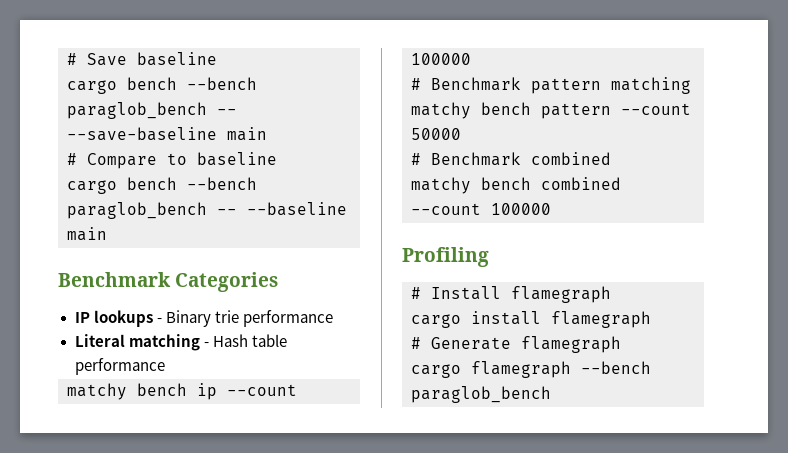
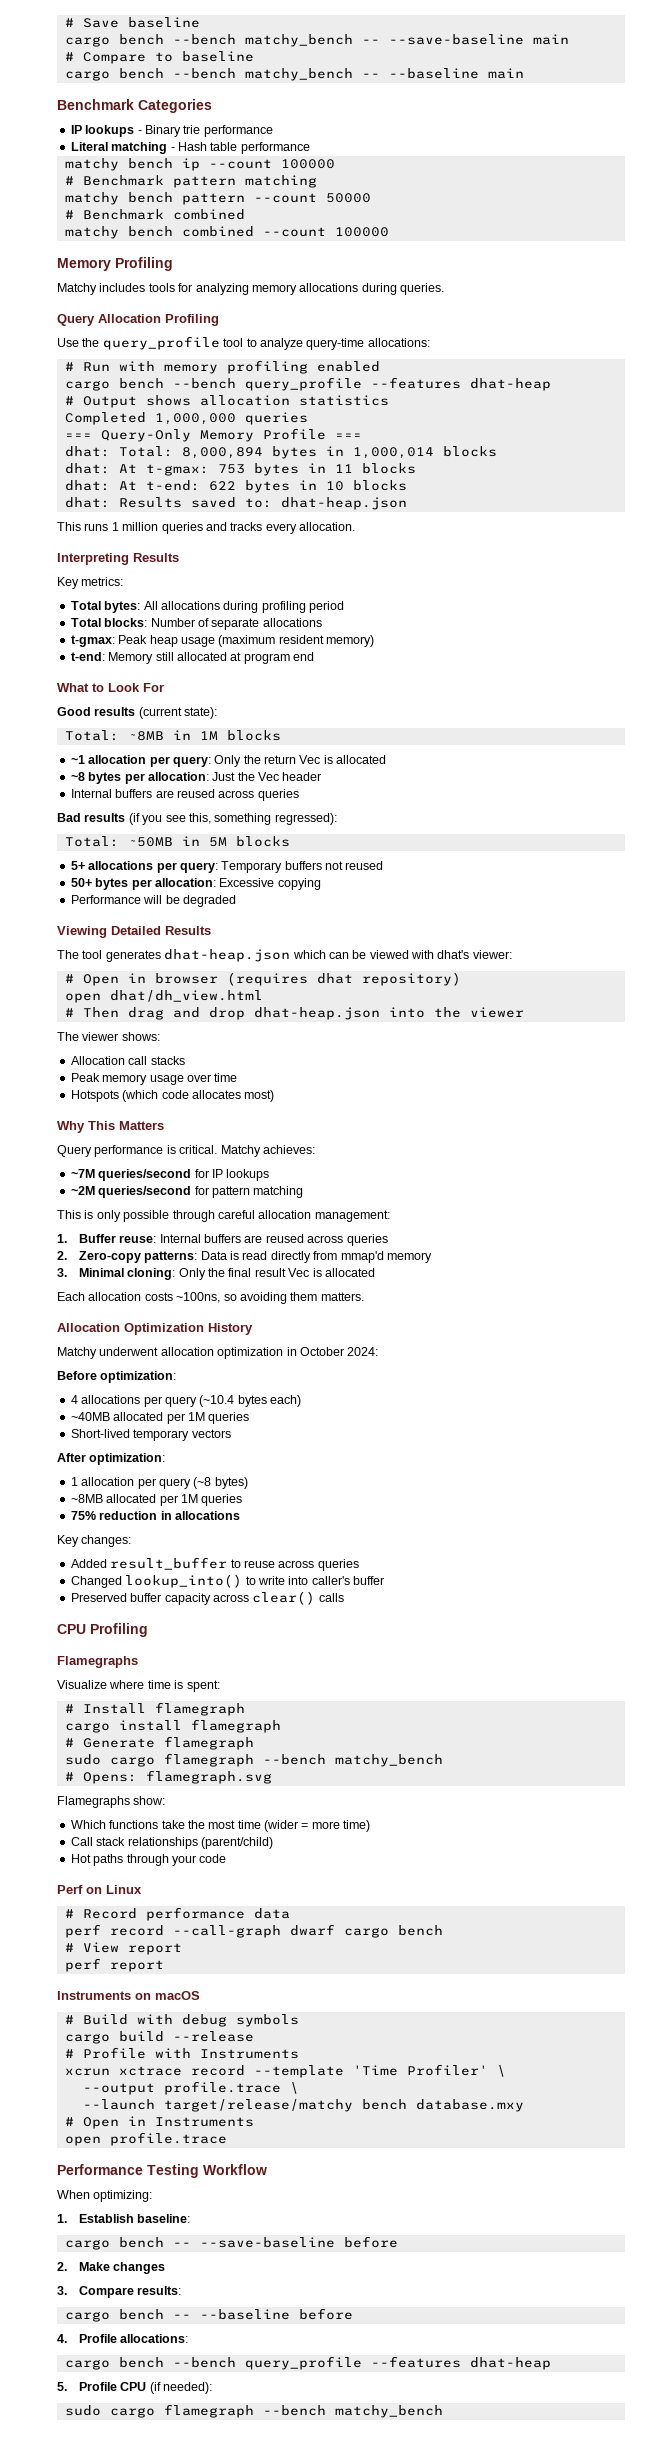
- cargo bench --bench paraglob_bench -- --save-baseline main
+ cargo bench --bench matchy_bench -- --save-baseline main
- cargo bench --bench paraglob_bench -- --baseline main
+ cargo bench --bench matchy_bench -- --baseline main
- Profiling
+ Memory Profiling
+ Matchy includes tools for analyzing memory allocations during queries.
+ Query Allocation Profiling
+ Use the query_profile tool to analyze query-time allocations:
+ # Run with memory profiling enabled
+ cargo bench --bench query_profile --features dhat-heap
+ # Output shows allocation statistics
+ Completed 1,000,000 queries
+ === Query-Only Memory Profile ===
+ dhat: Total: 8,000,894 bytes in 1,000,014 blocks
+ dhat: At t-gmax: 753 bytes in 11 blocks
+ dhat: At t-end: 622 bytes in 10 blocks
+ dhat: Results saved to: dhat-heap.json
+ This runs 1 million queries and tracks every allocation.
+ Interpreting Results
+ Key metrics:
+ Total bytes: All allocations during profiling period
+ Total blocks: Number of separate allocations
+ t-gmax: Peak heap usage (maximum resident memory)
+ t-end: Memory still allocated at program end
+ What to Look For
+ Good results (current state):
+ Total: ~8MB in 1M blocks
+ ~1 allocation per query: Only the return Vec is allocated
+ ~8 bytes per allocation: Just the Vec header
+ Internal buffers are reused across queries
+ Bad results (if you see this, something regressed):
+ Total: ~50MB in 5M blocks
+ 5+ allocations per query: Temporary buffers not reused
+ 50+ bytes per allocation: Excessive copying
+ Performance will be degraded
+ Viewing Detailed Results
+ The tool generates dhat-heap.json which can be viewed with dhat's viewer:
+ # Open in browser (requires dhat repository)
+ open dhat/dh_view.html
+ # Then drag and drop dhat-heap.json into the viewer
+ The viewer shows:
+ Allocation call stacks
+ Peak memory usage over time
+ Hotspots (which code allocates most)
+ Why This Matters
+ Query performance is critical. Matchy achieves:
+ ~7M queries/second for IP lookups
+ ~2M queries/second for pattern matching
+ This is only possible through careful allocation management:
+ 1. Buffer reuse: Internal buffers are reused across queries
+ 2. Zero-copy patterns: Data is read directly from mmap'd memory
+ 3. Minimal cloning: Only the final result Vec is allocated
+ Each allocation costs ~100ns, so avoiding them matters.
+ Allocation Optimization History
+ Matchy underwent allocation optimization in October 2024:
+ Before optimization:
+ 4 allocations per query (~10.4 bytes each)
+ ~40MB allocated per 1M queries
+ Short-lived temporary vectors
+ After optimization:
+ 1 allocation per query (~8 bytes)
+ ~8MB allocated per 1M queries
+ 75% reduction in allocations
+ Key changes:
+ Added result_buffer to reuse across queries
+ Changed lookup_into() to write into caller's buffer
+ Preserved buffer capacity across clear() calls
+ CPU Profiling
+ Flamegraphs
+ Visualize where time is spent:
  # Generate flamegraph
- cargo flamegraph --bench paraglob_bench
+ sudo cargo flamegraph --bench matchy_bench
+ # Opens: flamegraph.svg
+ Flamegraphs show:
+ Which functions take the most time (wider = more time)
+ Call stack relationships (parent/child)
+ Hot paths through your code
+ Perf on Linux
+ # Record performance data
+ perf record --call-graph dwarf cargo bench
+ # View report
+ perf report
+ Instruments on macOS
+ # Build with debug symbols
+ cargo build --release
+ # Profile with Instruments
+ xcrun xctrace record --template 'Time Profiler' \
+ --output profile.trace \
+ --launch target/release/matchy bench database.mxy
+ # Open in Instruments
+ open profile.trace
+ Performance Testing Workflow
+ When optimizing:
+ 1. Establish baseline:
+ cargo bench -- --save-baseline before
+ 2. Make changes
+ 3. Compare results:
+ cargo bench -- --baseline before
+ 4. Profile allocations:
+ cargo bench --bench query_profile --features dhat-heap
+ 5. Profile CPU (if needed):
+ sudo cargo flamegraph --bench matchy_bench

